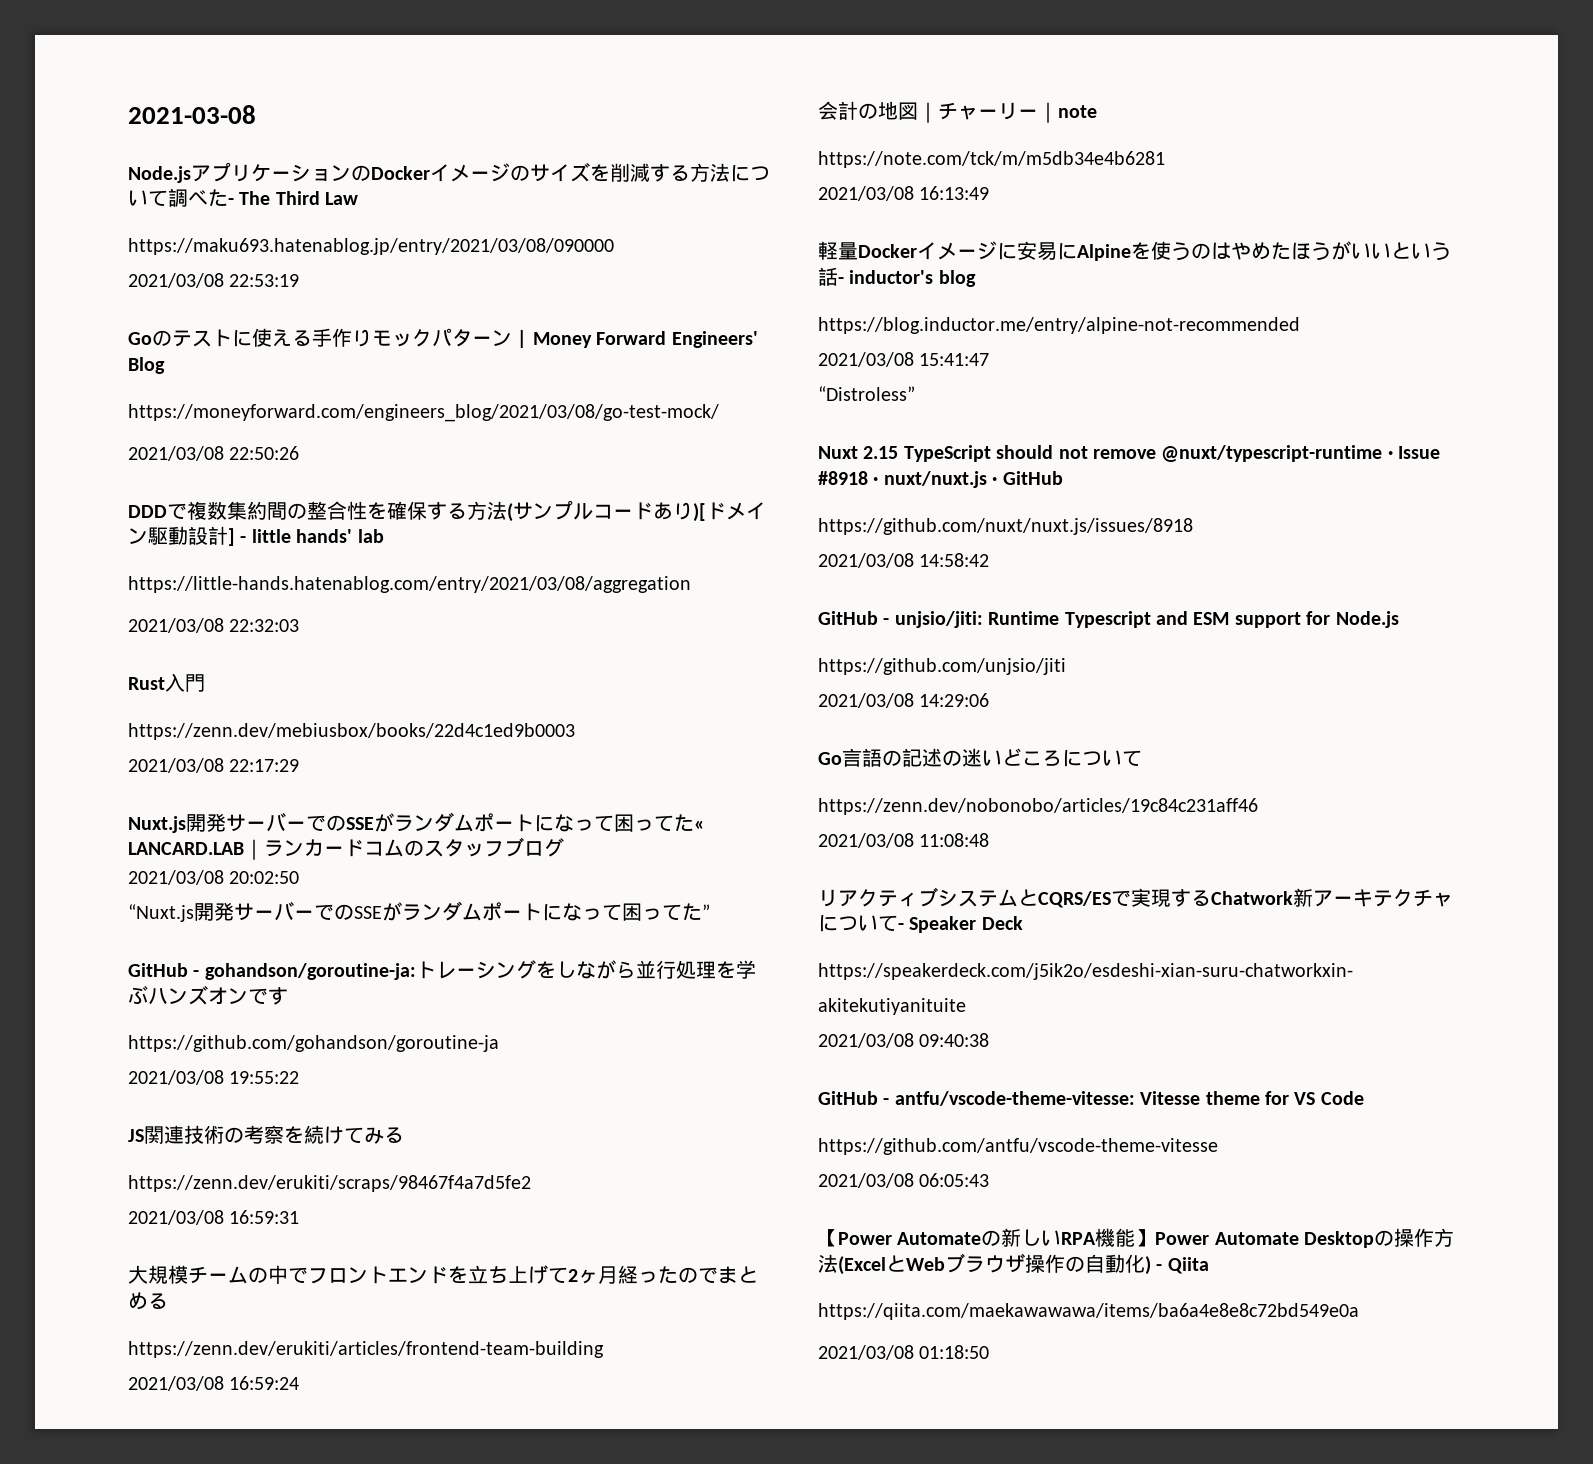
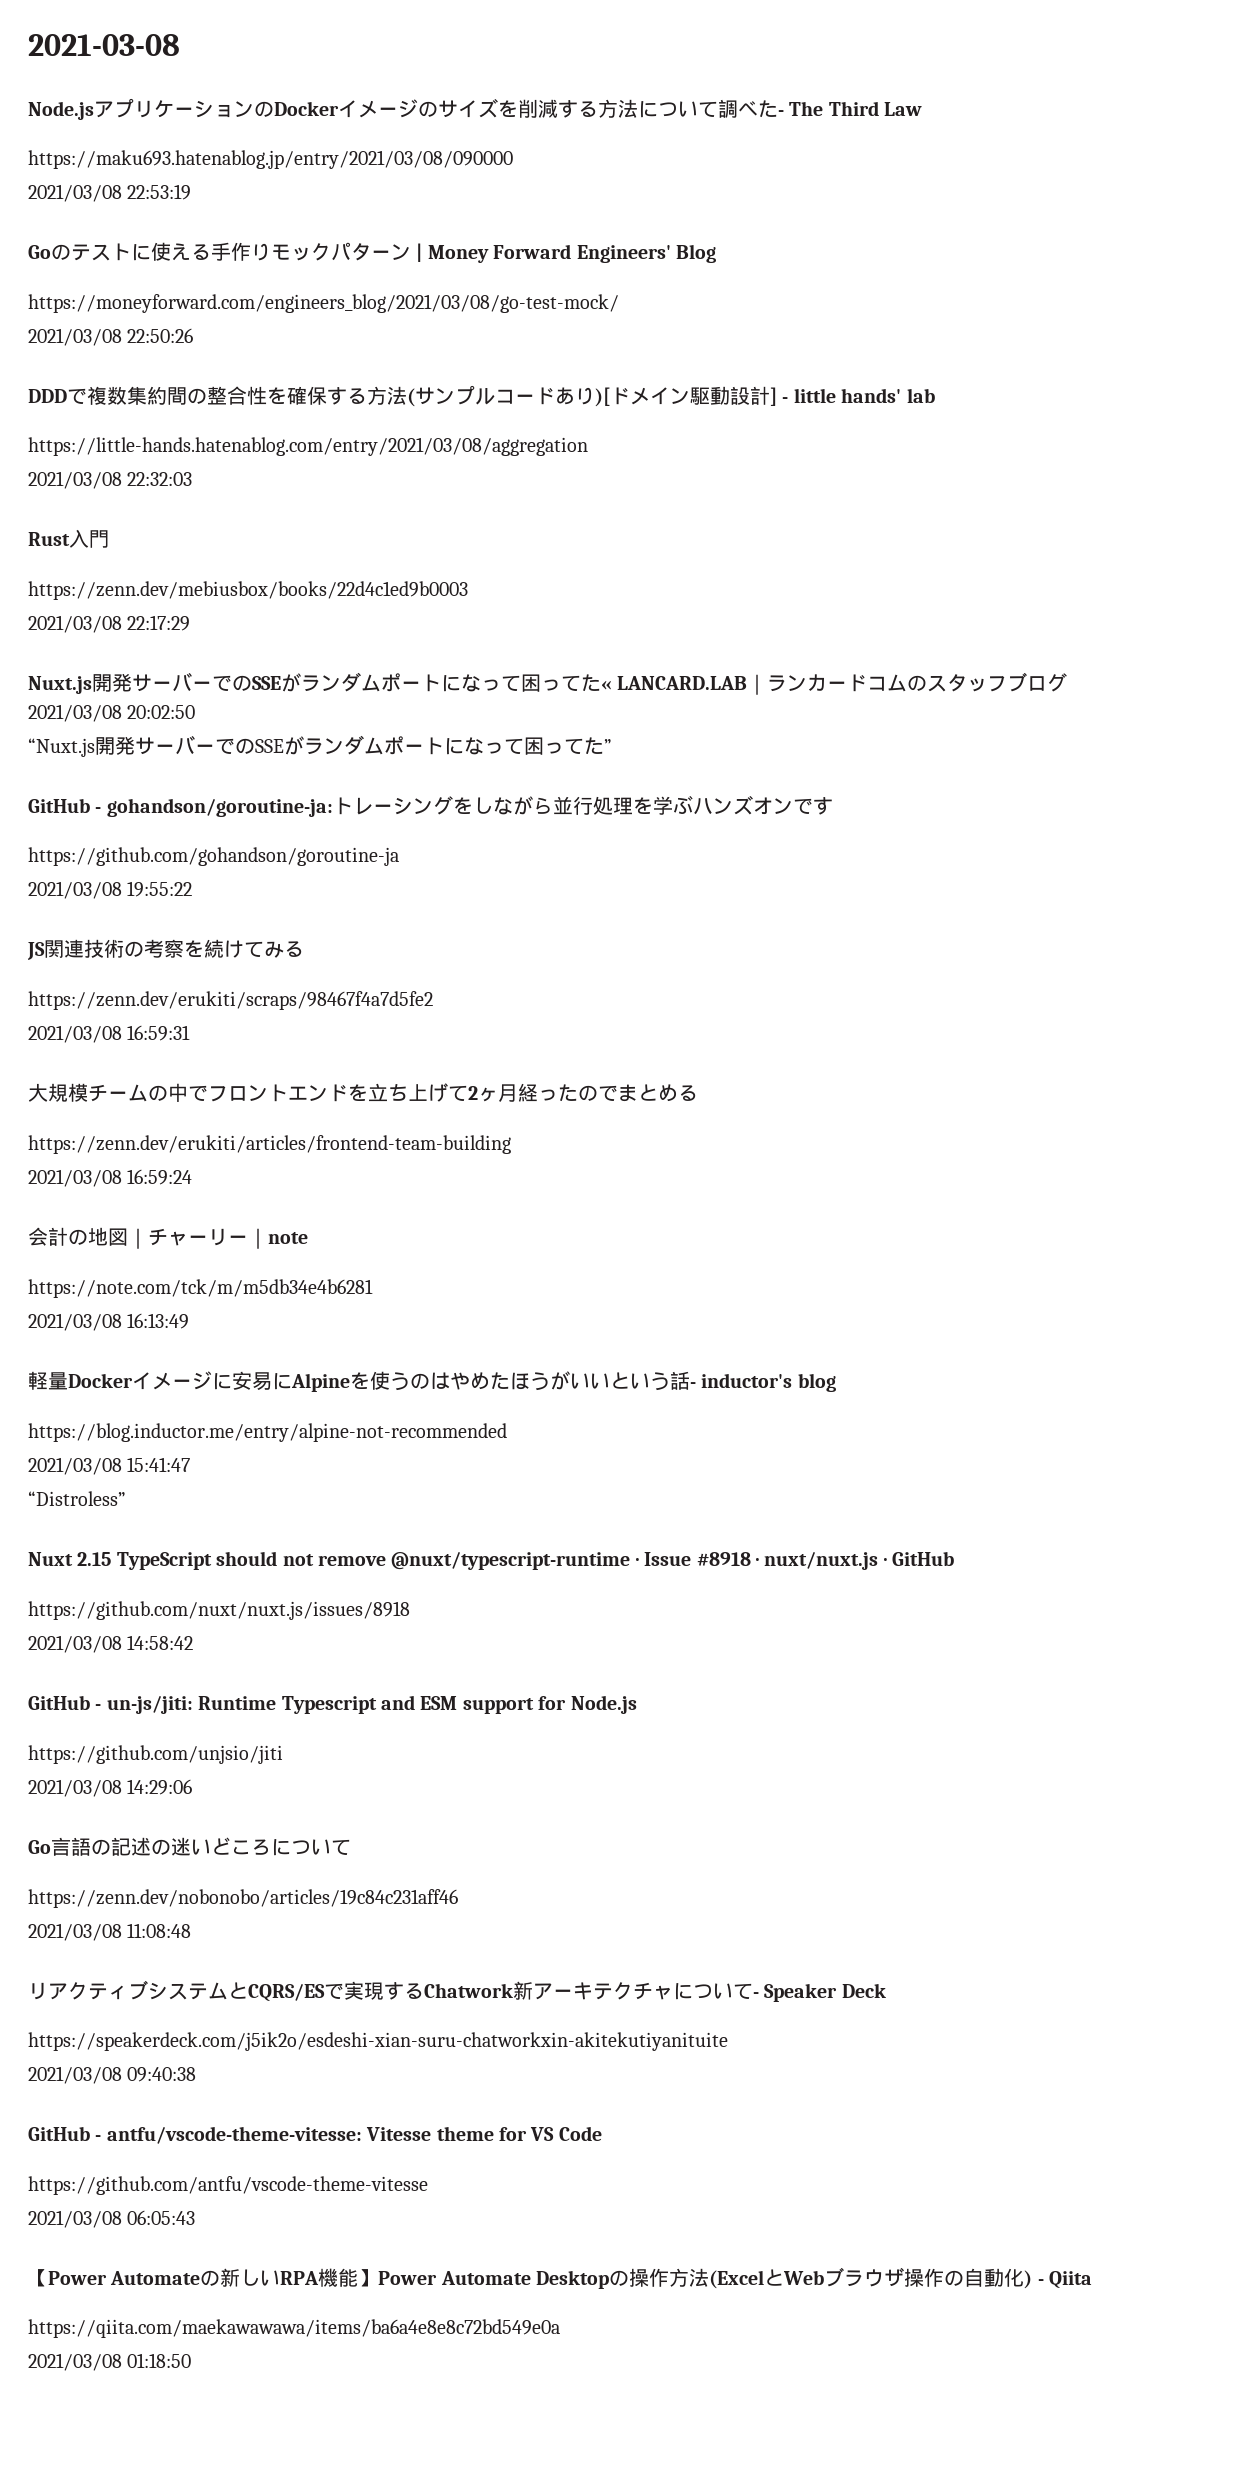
- GitHub - unjsio/jiti: Runtime Typescript and ESM support for Node.js
+ GitHub - un-js/jiti: Runtime Typescript and ESM support for Node.js

